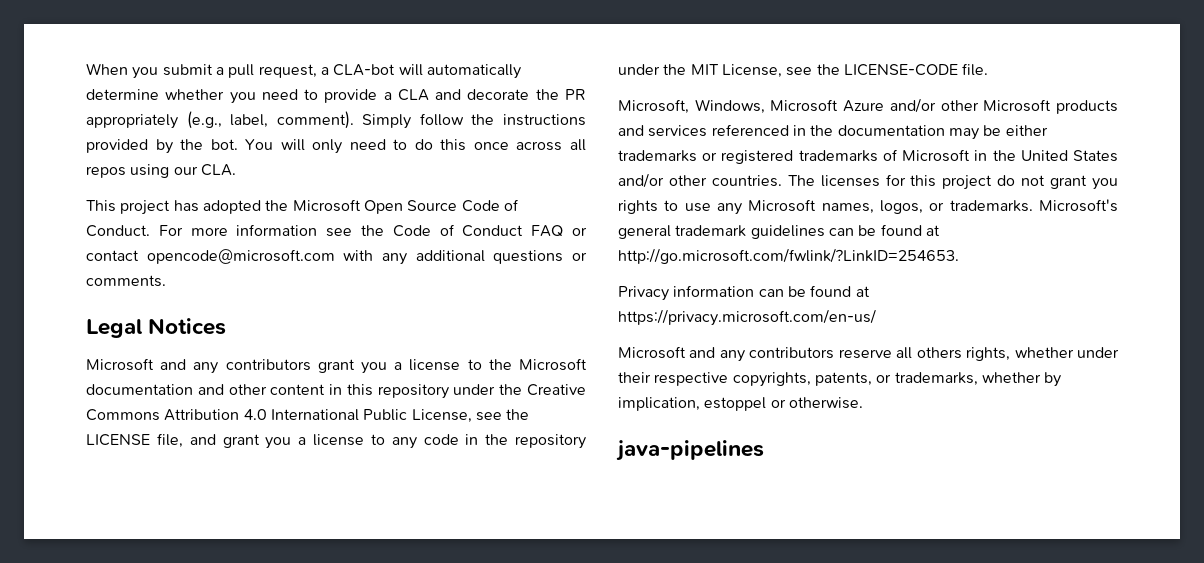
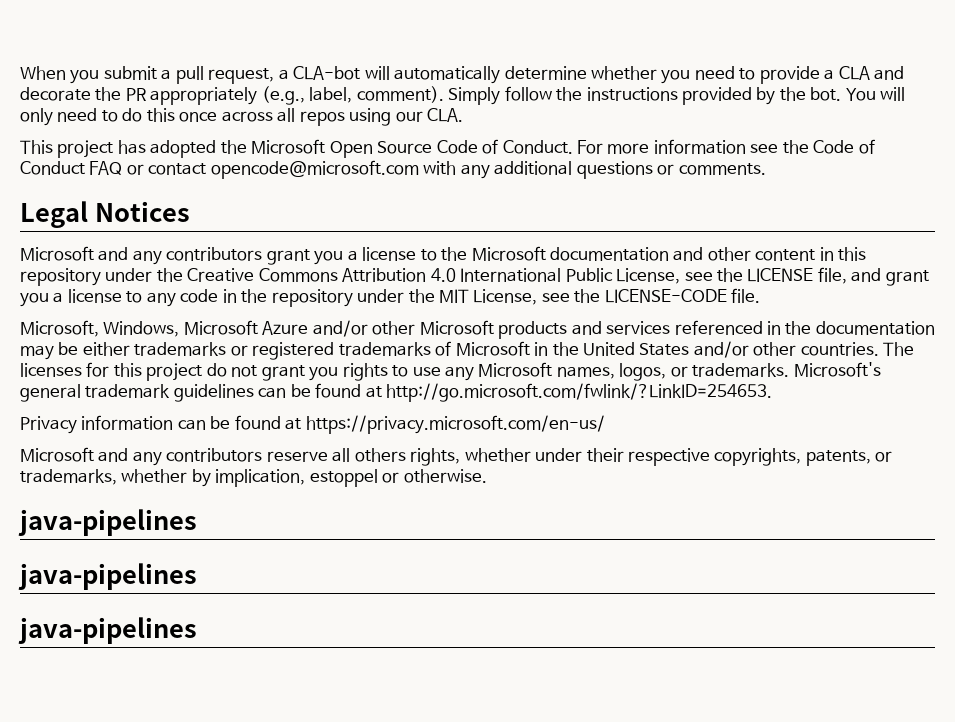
  Microsoft and any contributors reserve all others rights, whether under their respective copyrights, patents, or trademarks, whether by implication, estoppel or otherwise.
+ java-pipelines
+ java-pipelines

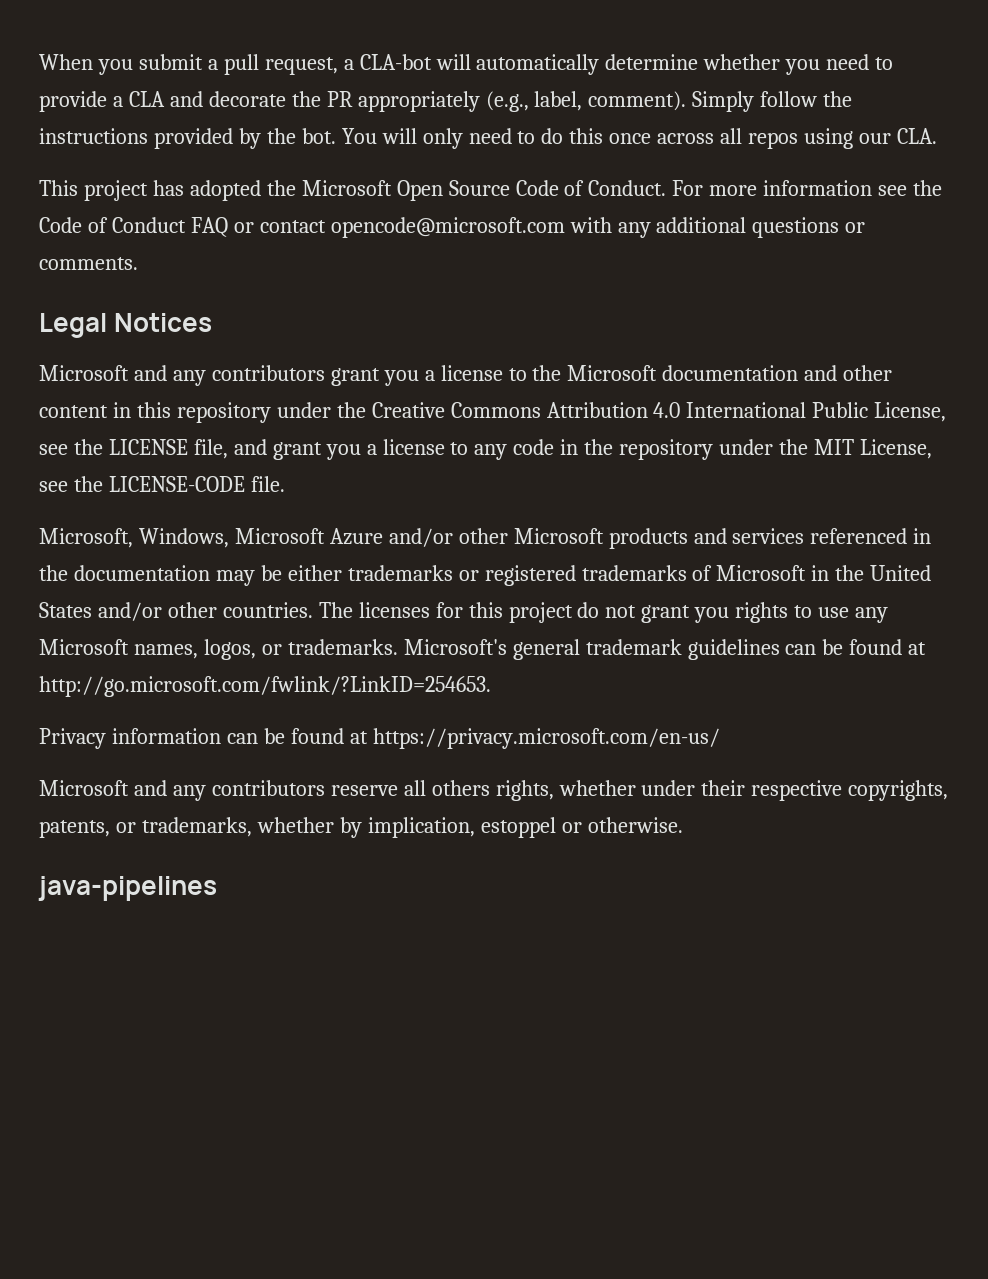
  Microsoft and any contributors reserve all others rights, whether under their respective copyrights, patents, or trademarks, whether by implication, estoppel or otherwise.
- java-pipelines
- java-pipelines

